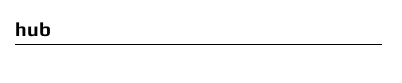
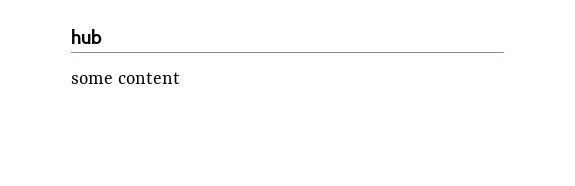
+ some content

